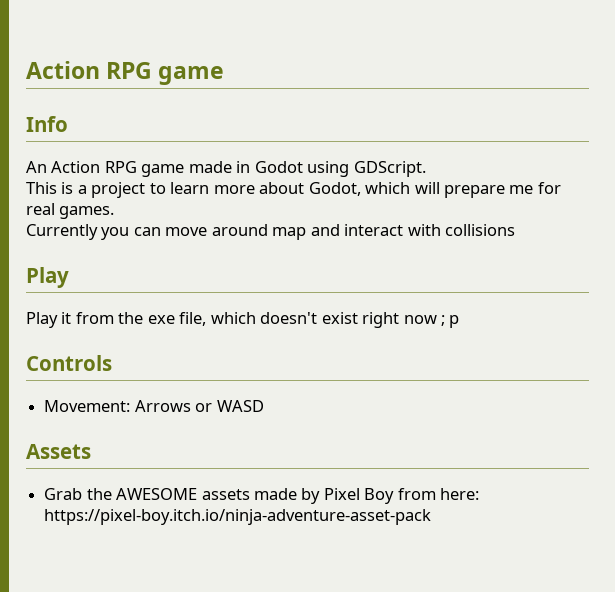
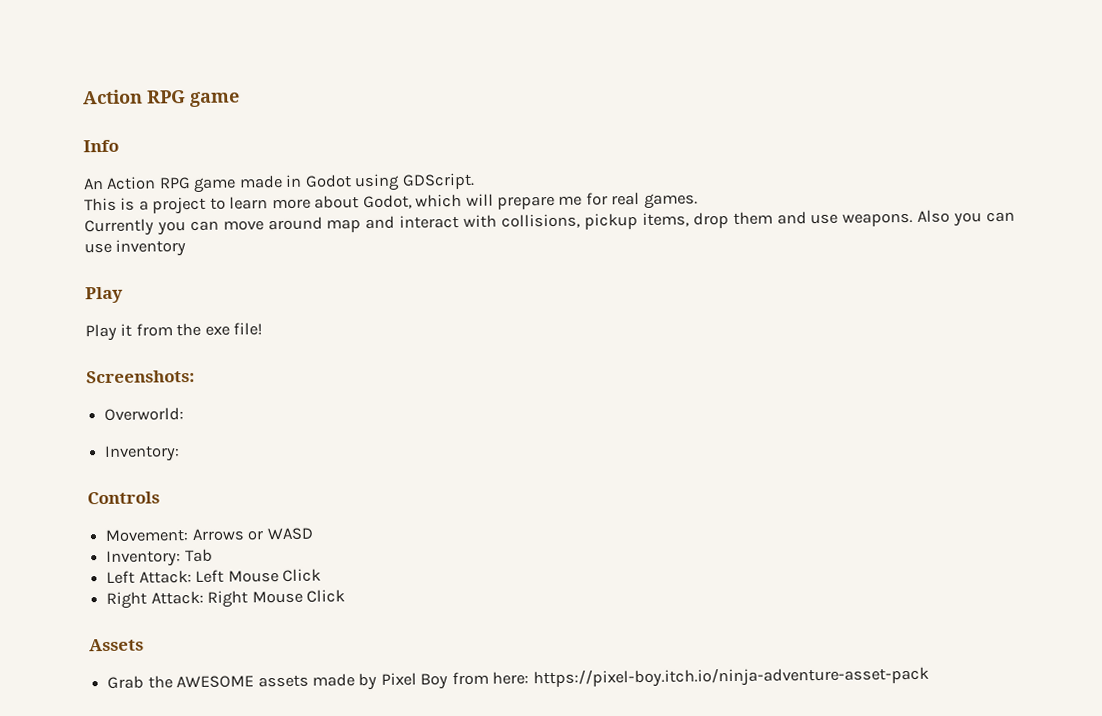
- Currently you can move around map and interact with collisions
+ Currently you can move around map and interact with collisions, pickup items, drop them and use weapons. Also you can use inventory
- Play it from the exe file, which doesn't exist right now ; p
+ Play it from the exe file!
+ Screenshots:
+ Overworld:
+ Inventory:
+ Inventory: Tab
+ Left Attack: Left Mouse Click
+ Right Attack: Right Mouse Click

